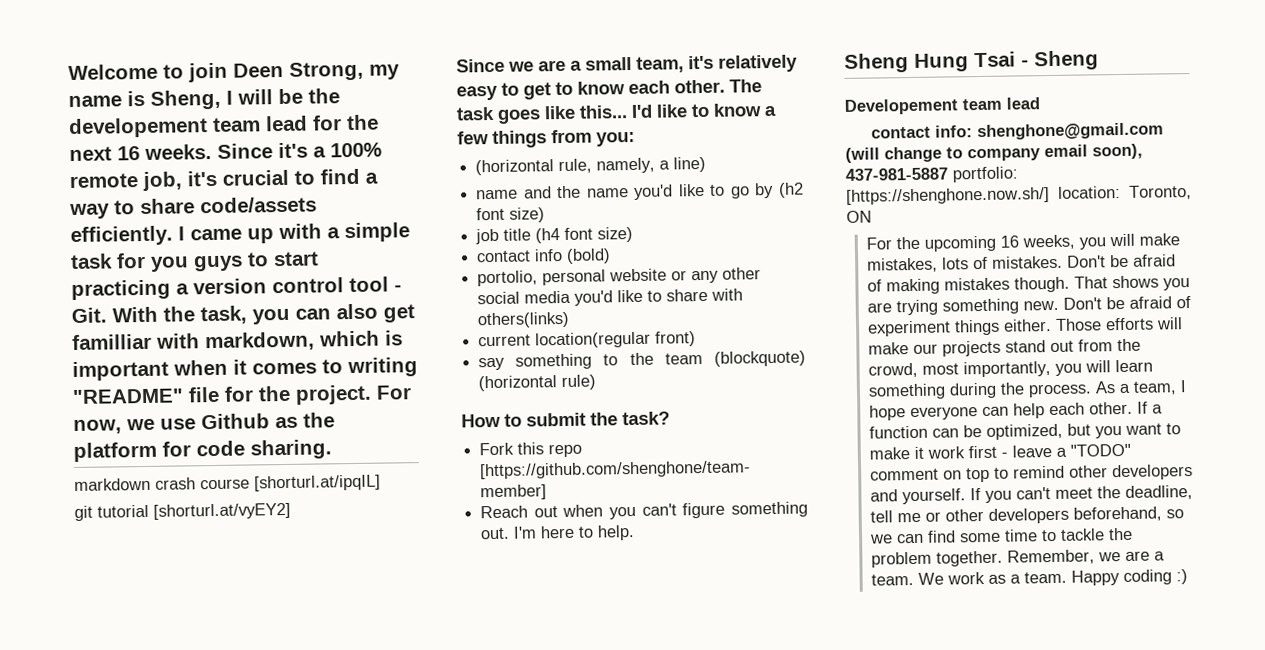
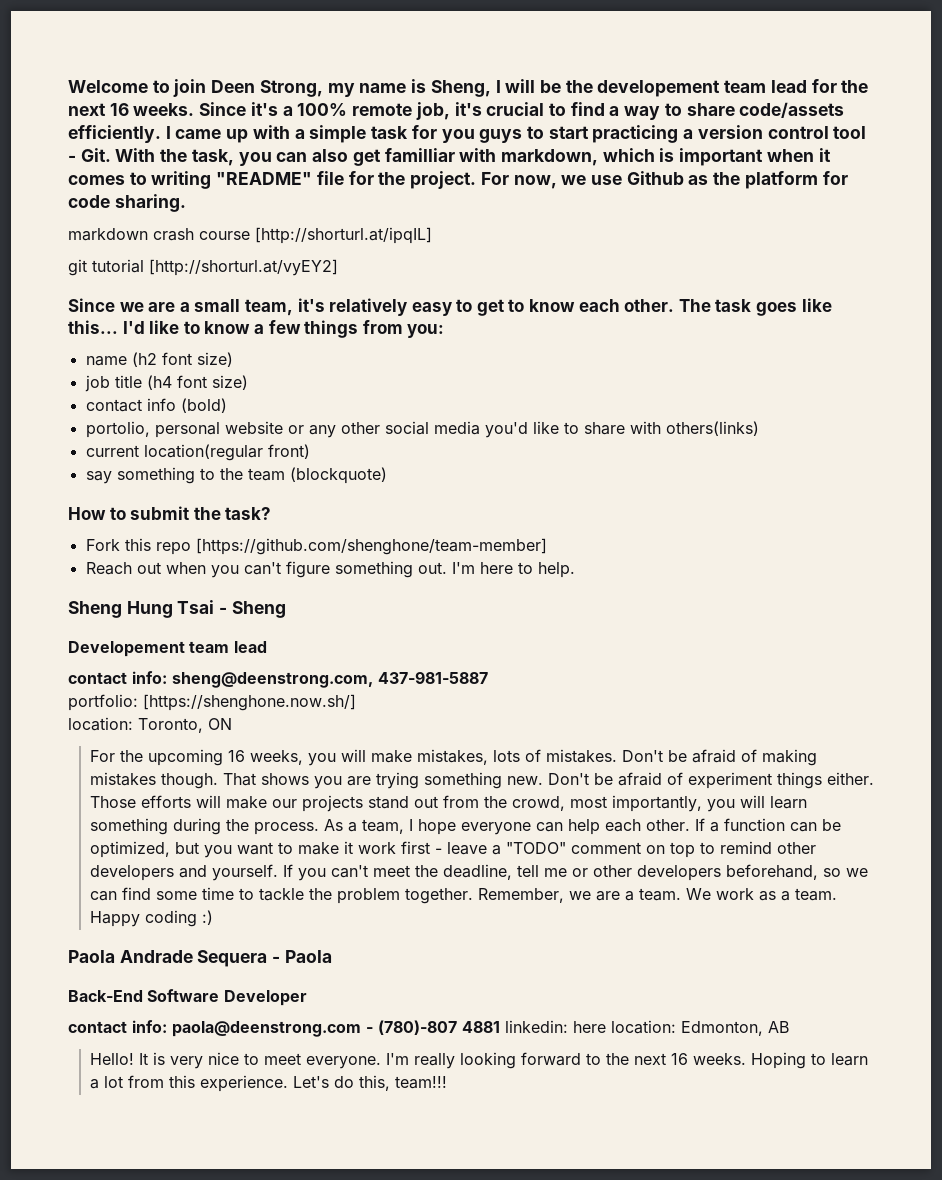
- markdown crash course [shorturl.at/ipqIL]
+ markdown crash course [http://shorturl.at/ipqIL]
- git tutorial [shorturl.at/vyEY2]
+ git tutorial [http://shorturl.at/vyEY2]
- (horizontal rule, namely, a line)
- name and the name you'd like to go by (h2 font size)
+ name (h2 font size)
- say something to the team (blockquote) (horizontal rule)
+ say something to the team (blockquote)
- contact info: shenghone@gmail.com (will change to company email soon), 437-981-5887 portfolio: [https://shenghone.now.sh/] location: Toronto, ON
+ contact info: sheng@deenstrong.com, 437-981-5887
+ portfolio: [https://shenghone.now.sh/]
+ location: Toronto, ON
+ Paola Andrade Sequera - Paola
+ Back-End Software Developer
+ contact info: paola@deenstrong.com - (780)-807 4881 linkedin: here location: Edmonton, AB
+ Hello! It is very nice to meet everyone. I'm really looking forward to the next 16 weeks. Hoping to learn a lot from this experience. Let's do this, team!!!

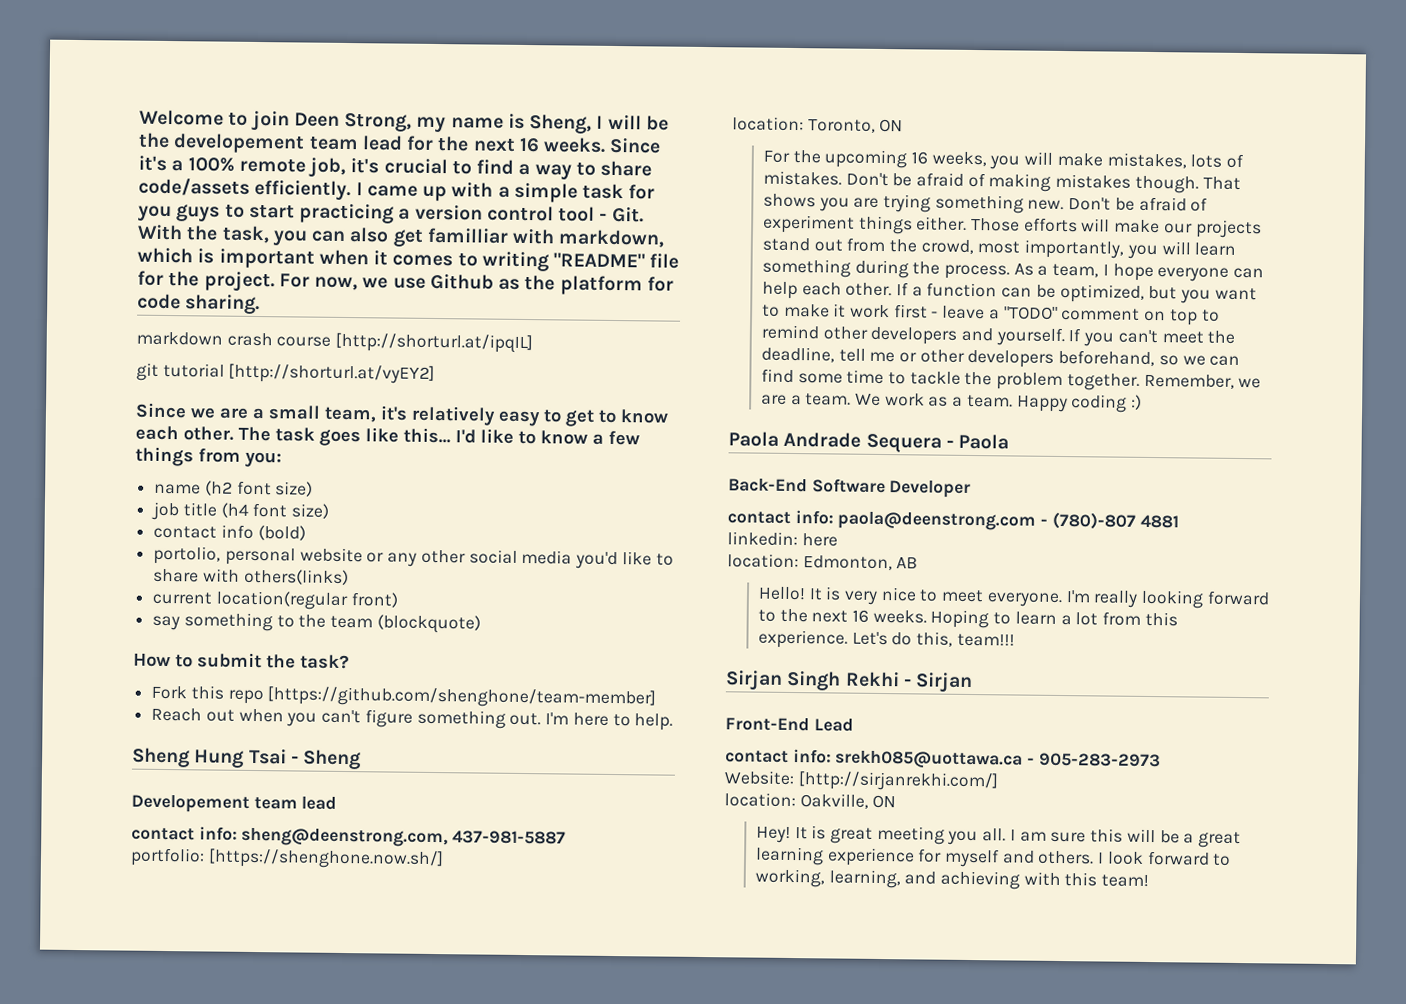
- contact info: paola@deenstrong.com - (780)-807 4881 linkedin: here location: Edmonton, AB
+ contact info: paola@deenstrong.com - (780)-807 4881
+ linkedin: here
+ location: Edmonton, AB
+ Sirjan Singh Rekhi - Sirjan
+ Front-End Lead
+ contact info: srekh085@uottawa.ca - 905-283-2973
+ Website: [http://sirjanrekhi.com/]
+ location: Oakville, ON
+ Hey! It is great meeting you all. I am sure this will be a great learning experience for myself and others. I look forward to working, learning, and achieving with this team!

